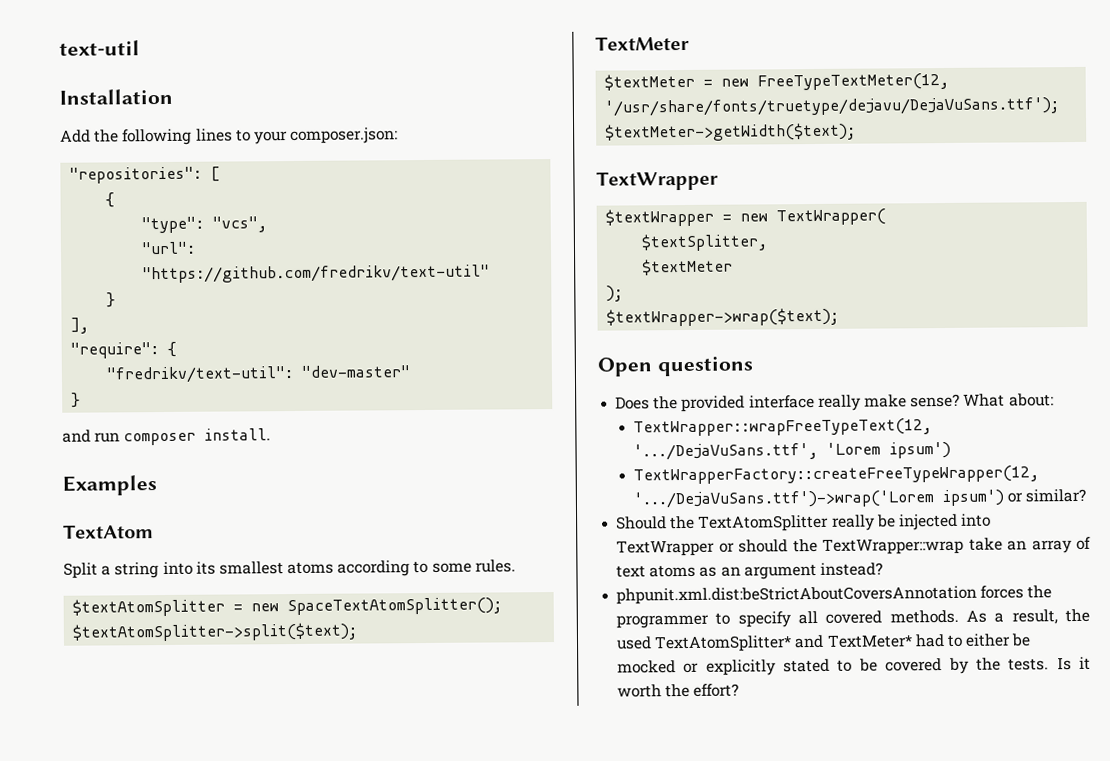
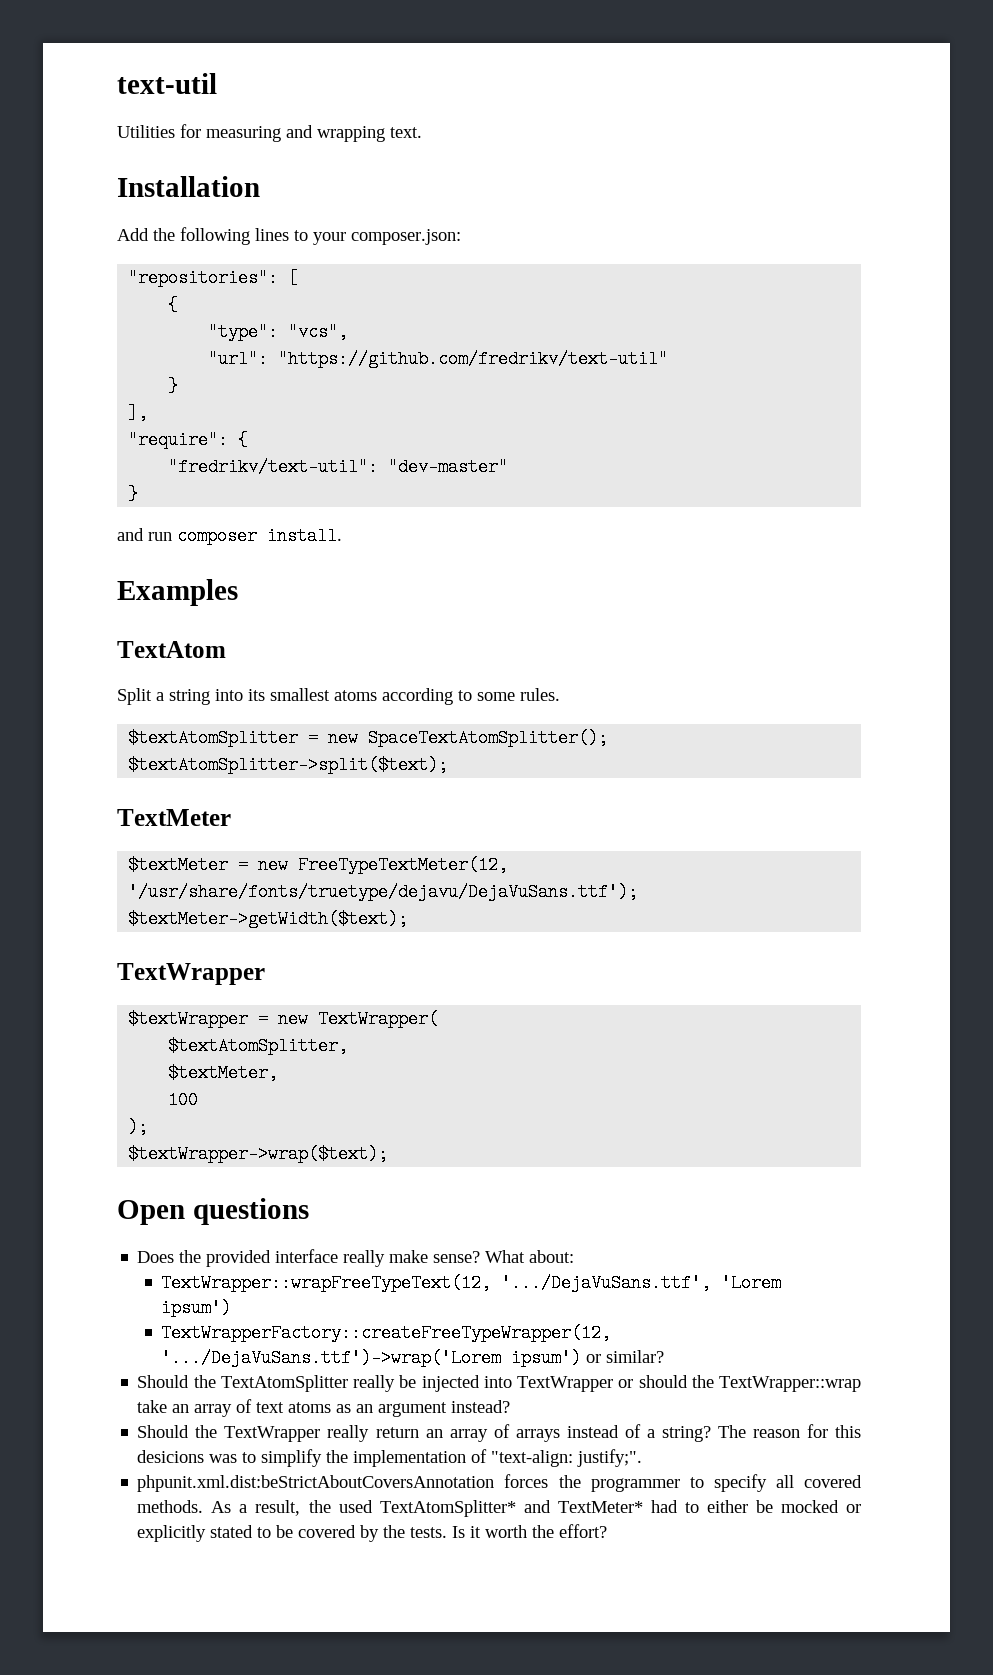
+ Utilities for measuring and wrapping text.
- $textSplitter,
- $textMeter
+ $textAtomSplitter,
+ $textMeter,
+ 100
+ Should the TextWrapper really return an array of arrays instead of a string? The reason for this desicions was to simplify the implementation of "text-align: justify;".

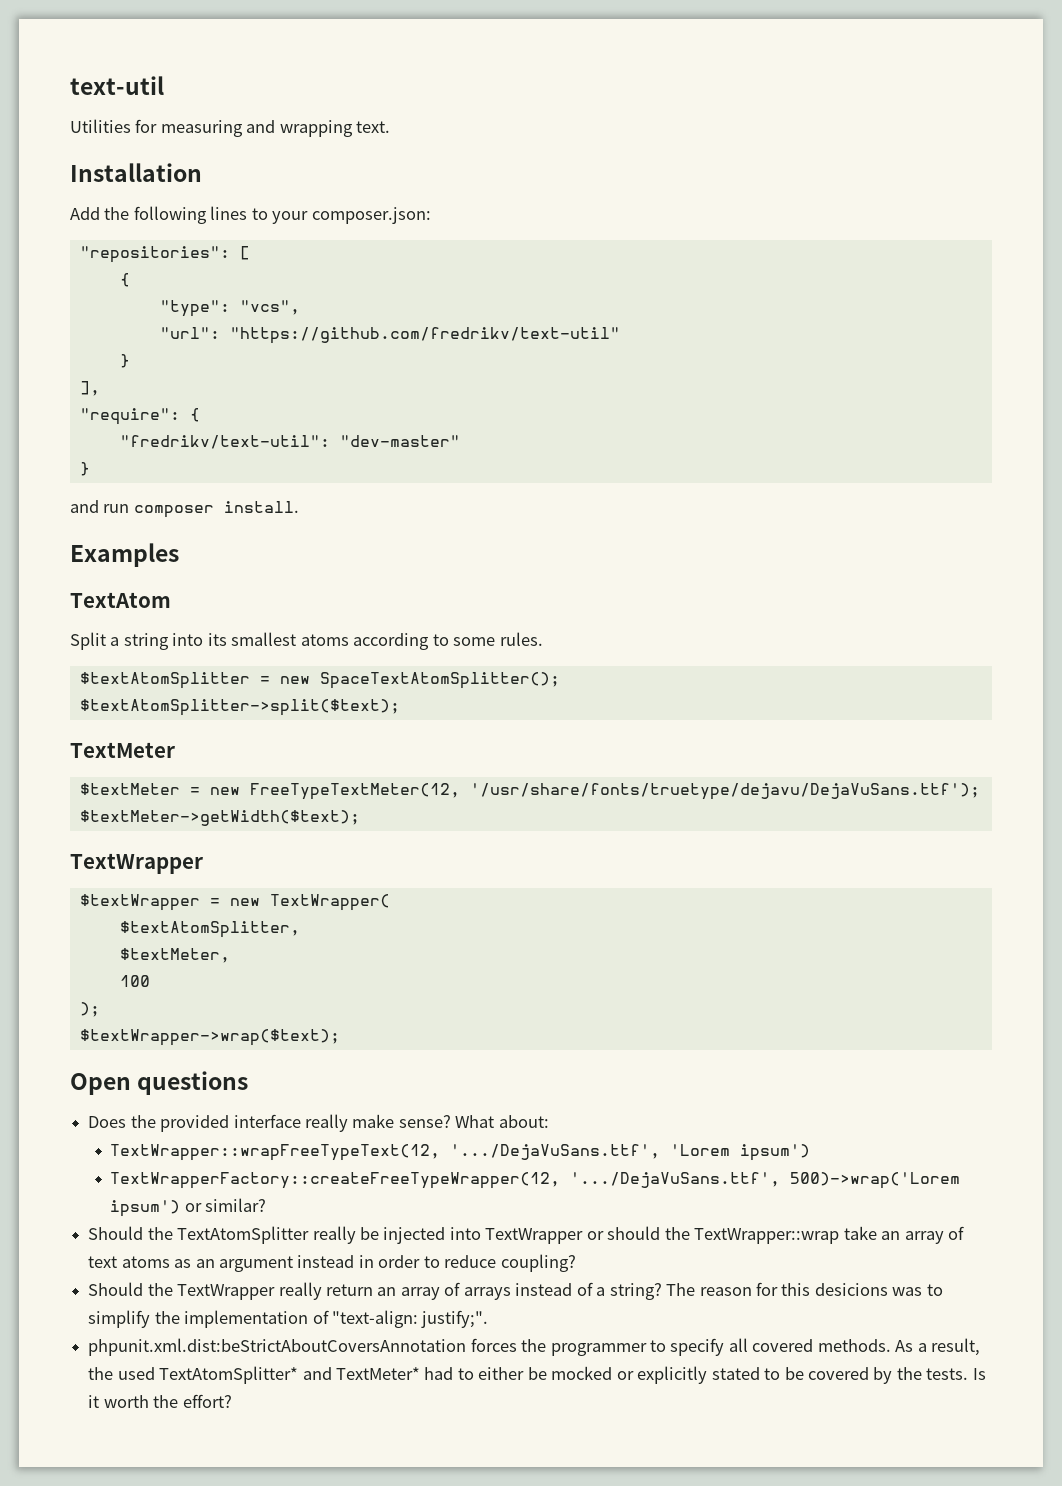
- TextWrapperFactory::createFreeTypeWrapper(12, '.../DejaVuSans.ttf')->wrap('Lorem ipsum') or similar?
+ TextWrapperFactory::createFreeTypeWrapper(12, '.../DejaVuSans.ttf', 500)->wrap('Lorem ipsum') or similar?
- Should the TextAtomSplitter really be injected into TextWrapper or should the TextWrapper::wrap take an array of text atoms as an argument instead?
+ Should the TextAtomSplitter really be injected into TextWrapper or should the TextWrapper::wrap take an array of text atoms as an argument instead in order to reduce coupling?

